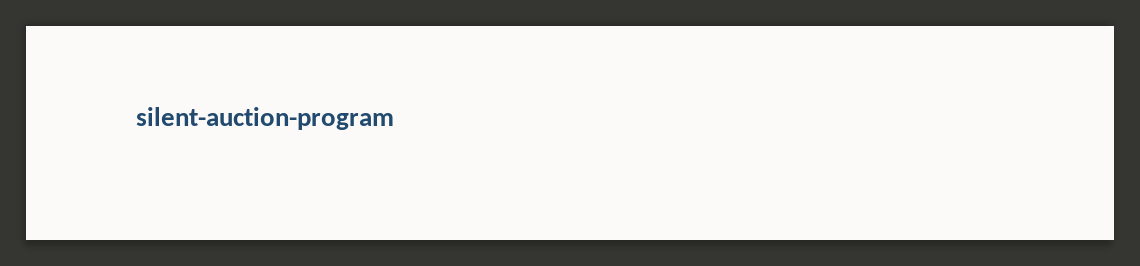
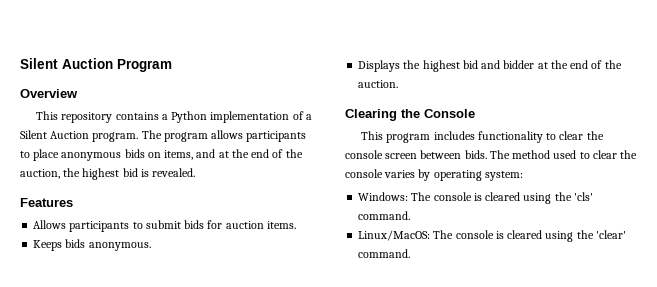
- silent-auction-program
+ Silent Auction Program
+ Overview
+ This repository contains a Python implementation of a Silent Auction program. The program allows participants to place anonymous bids on items, and at the end of the auction, the highest bid is revealed.
+ Features
+ Allows participants to submit bids for auction items.
+ Keeps bids anonymous.
+ Displays the highest bid and bidder at the end of the auction.
+ Clearing the Console
+ This program includes functionality to clear the console screen between bids. The method used to clear the console varies by operating system:
+ Windows: The console is cleared using the 'cls' command.
+ Linux/MacOS: The console is cleared using the 'clear' command.

